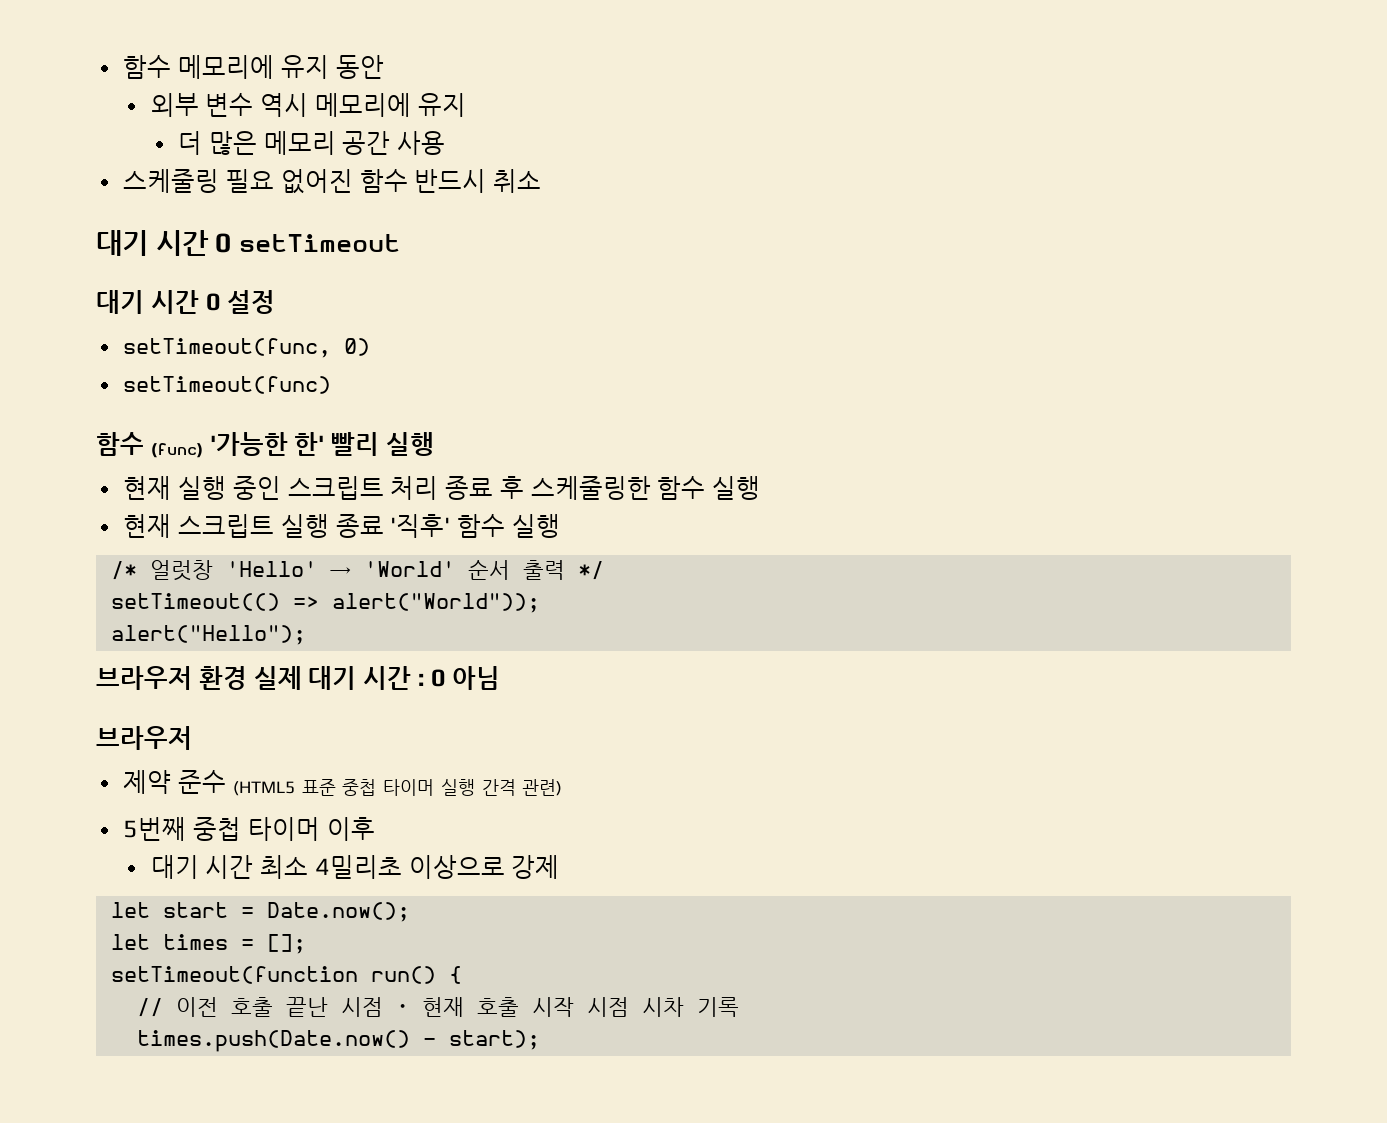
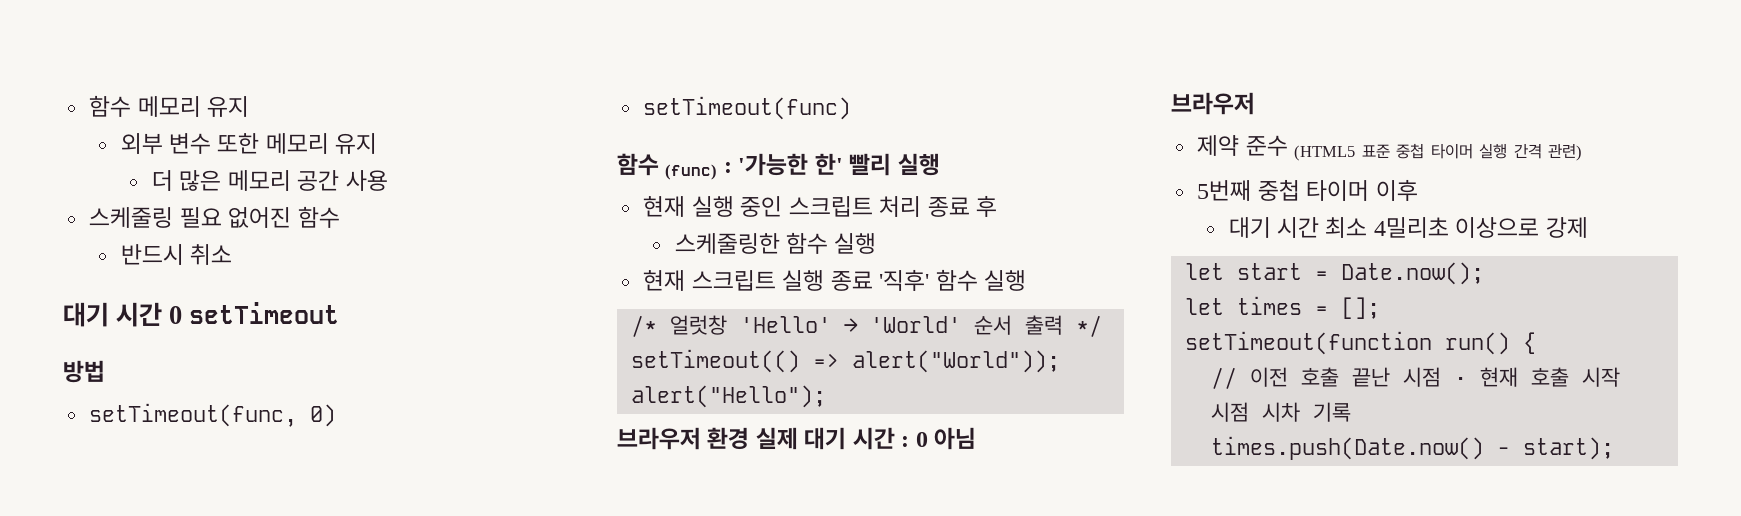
- 함수 메모리에 유지 동안
+ 함수 메모리 유지
- 외부 변수 역시 메모리에 유지
+ 외부 변수 또한 메모리 유지
- 스케줄링 필요 없어진 함수 반드시 취소
+ 스케줄링 필요 없어진 함수
+ 반드시 취소
- 대기 시간 0 설정
+ 방법
- 함수 (func) '가능한 한' 빨리 실행
+ 함수 (func) : '가능한 한' 빨리 실행
- 현재 실행 중인 스크립트 처리 종료 후 스케줄링한 함수 실행
+ 현재 실행 중인 스크립트 처리 종료 후
+ 스케줄링한 함수 실행

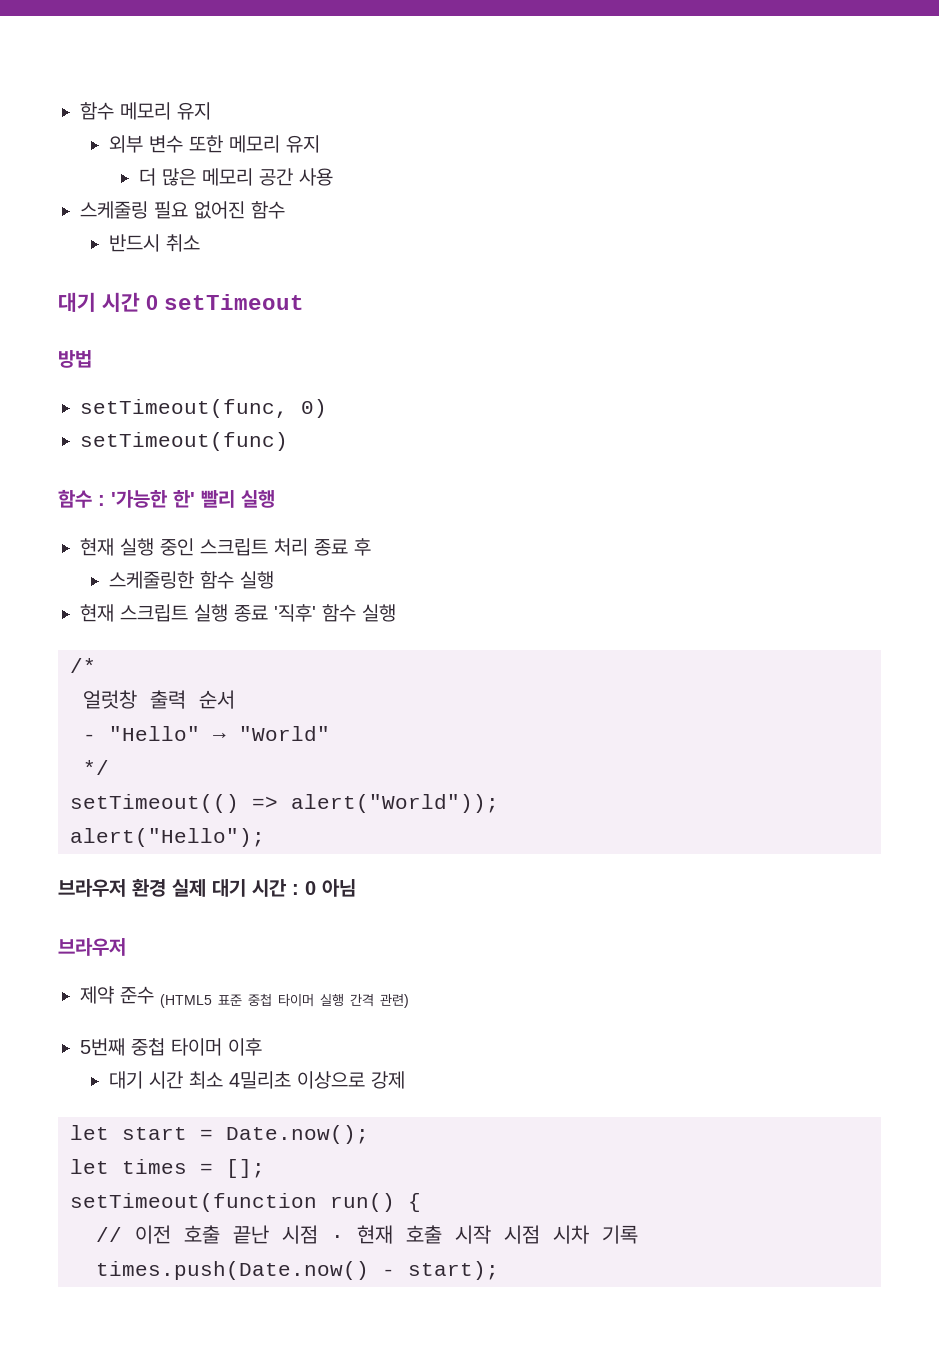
- 함수 (func) : '가능한 한' 빨리 실행
+ 함수 : '가능한 한' 빨리 실행
- /* 얼럿창 'Hello' → 'World' 순서 출력 */
+ /*
+ 얼럿창 출력 순서
+ - "Hello" → "World"
+ */

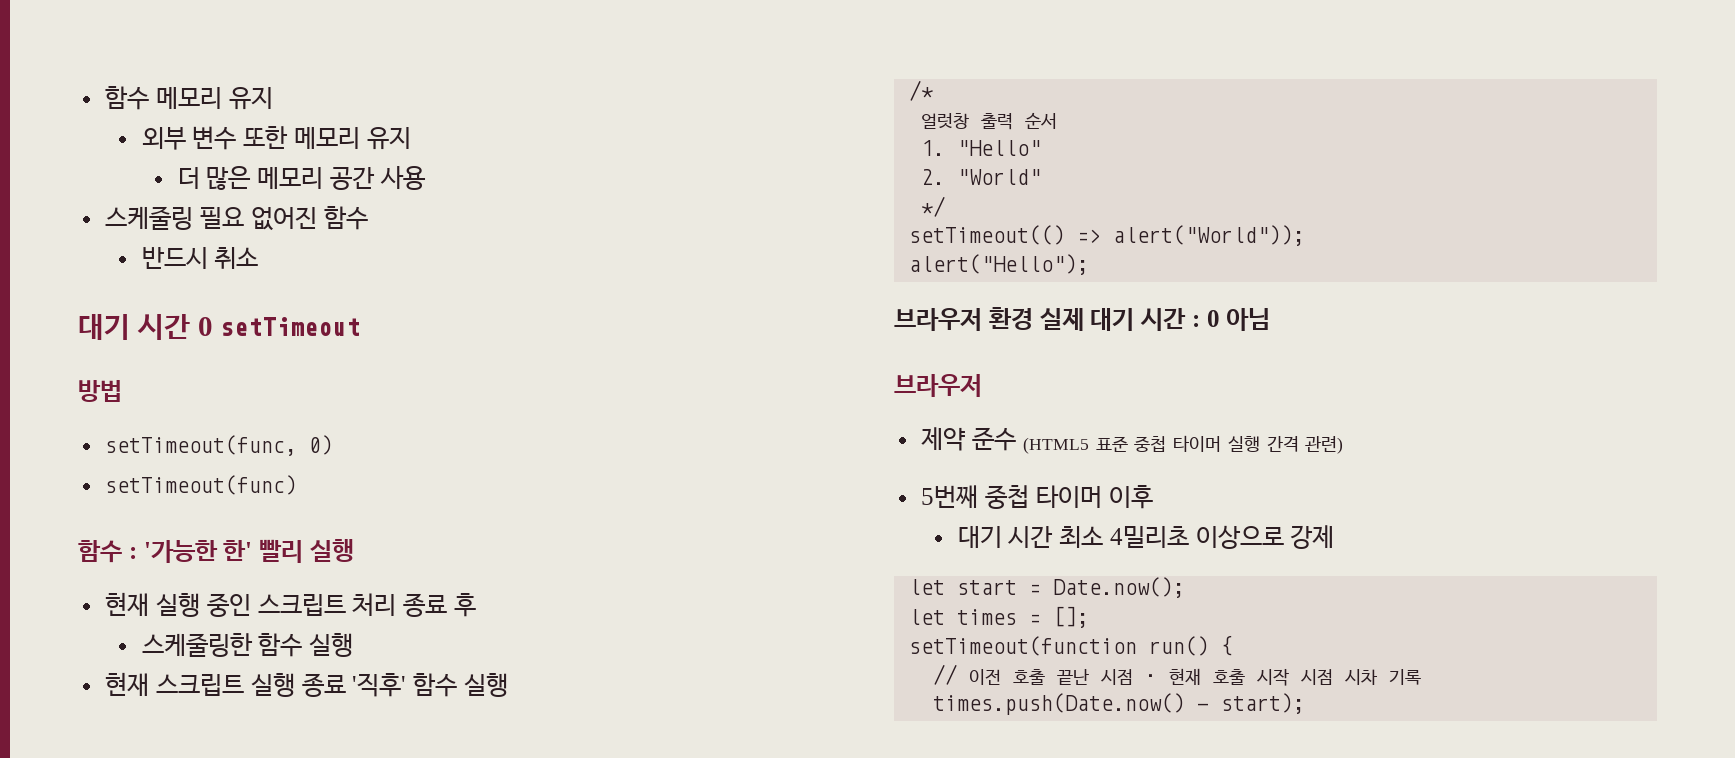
- - "Hello" → "World"
+ 1. "Hello"
+ 2. "World"

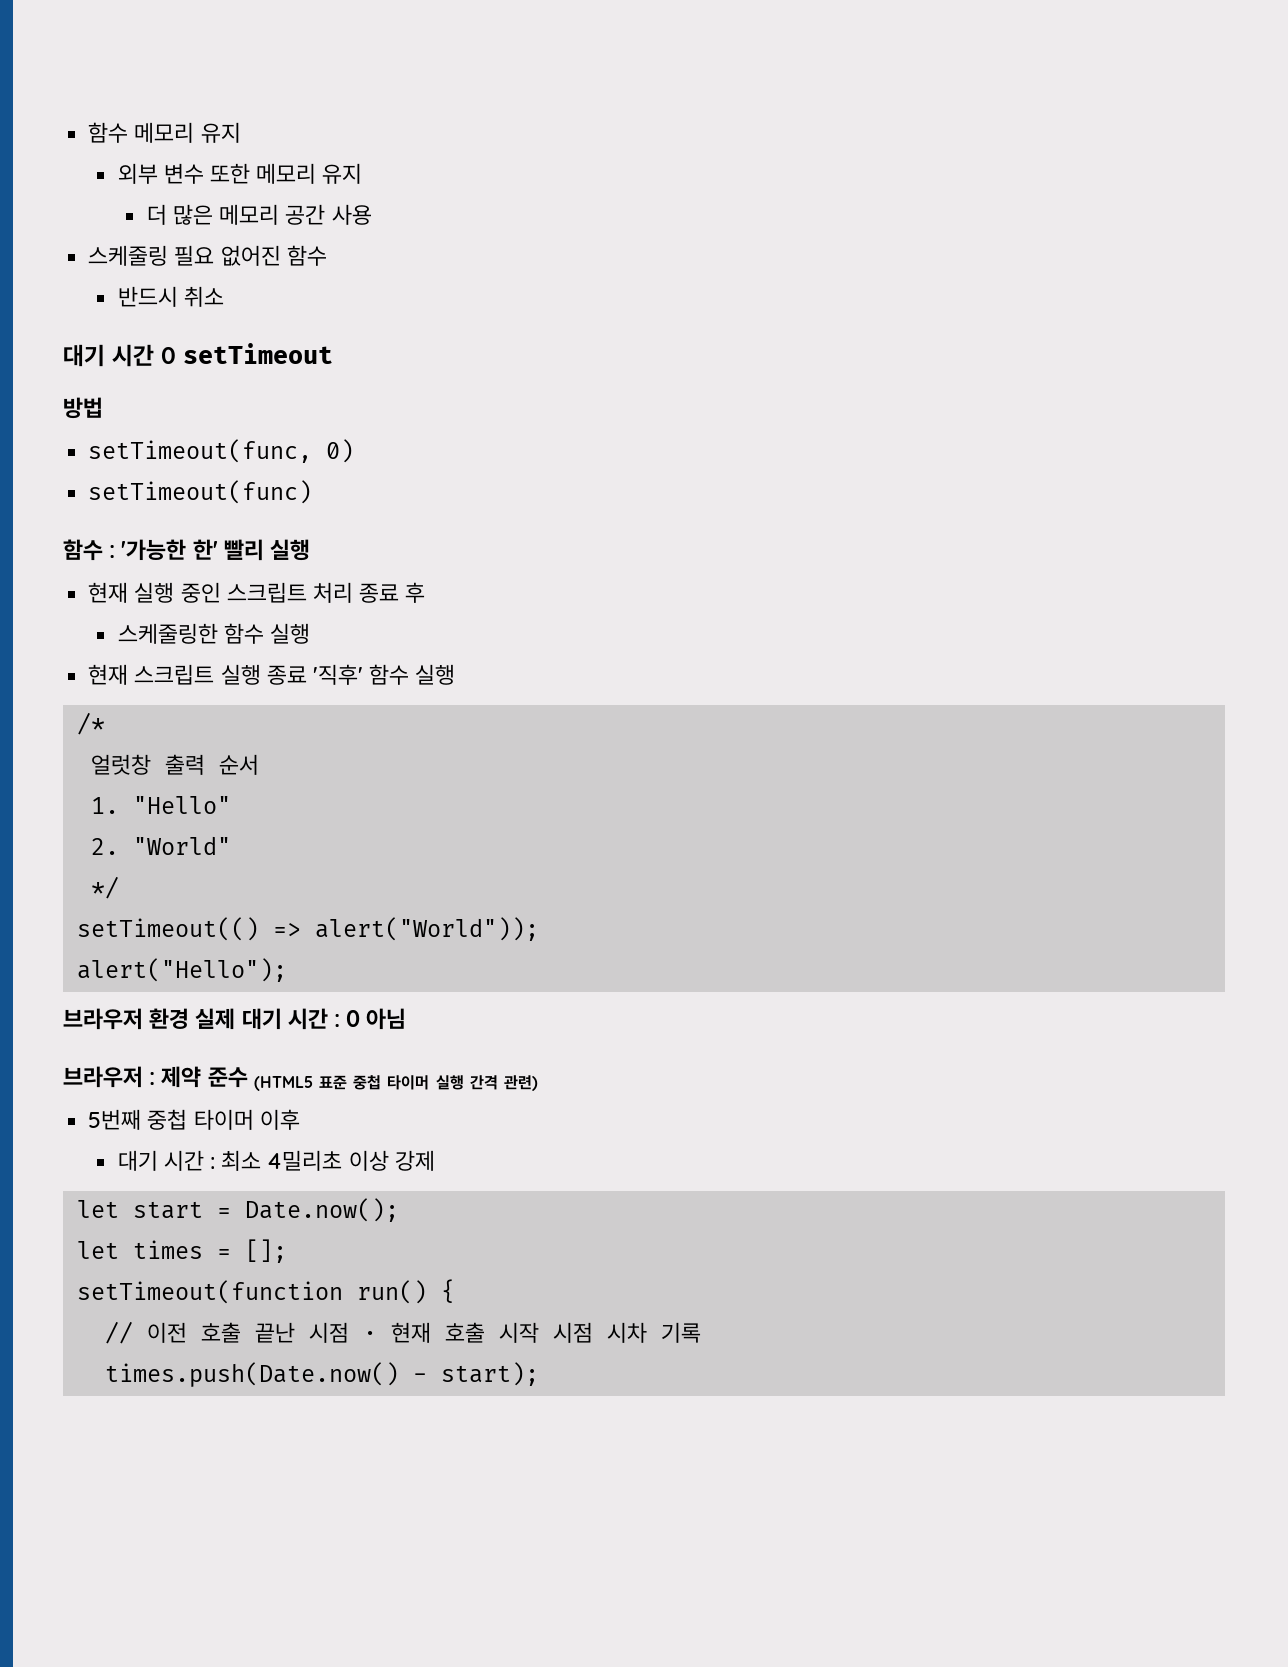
  브라우저 환경 실제 대기 시간 : 0 아님
- 브라우저
- 제약 준수 (HTML5 표준 중첩 타이머 실행 간격 관련)
+ 브라우저 : 제약 준수 (HTML5 표준 중첩 타이머 실행 간격 관련)
- 대기 시간 최소 4밀리초 이상으로 강제
+ 대기 시간 : 최소 4밀리초 이상 강제

